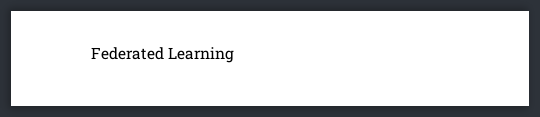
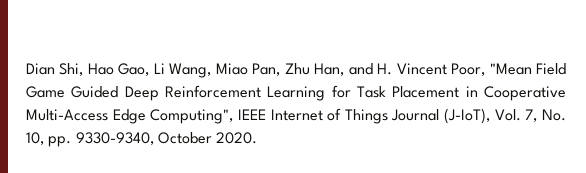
- Federated Learning
+ Dian Shi, Hao Gao, Li Wang, Miao Pan, Zhu Han, and H. Vincent Poor, "Mean Field Game Guided Deep Reinforcement Learning for Task Placement in Cooperative Multi-Access Edge Computing", IEEE Internet of Things Journal (J-IoT), Vol. 7, No. 10, pp. 9330-9340, October 2020.

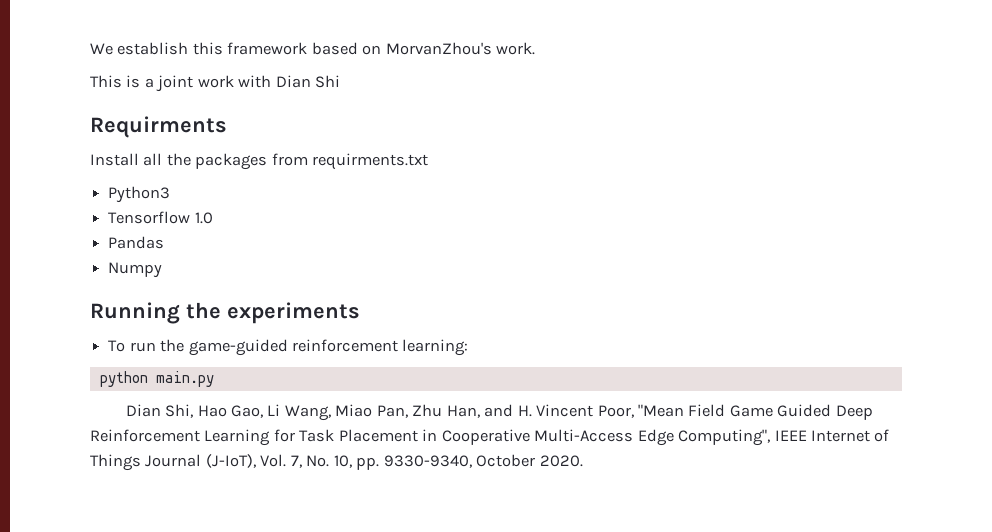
+ We establish this framework based on MorvanZhou's work.
+ This is a joint work with Dian Shi
+ Requirments
+ Install all the packages from requirments.txt
+ Python3
+ Tensorflow 1.0
+ Pandas
+ Numpy
+ Running the experiments
+ To run the game-guided reinforcement learning:
+ python main.py

